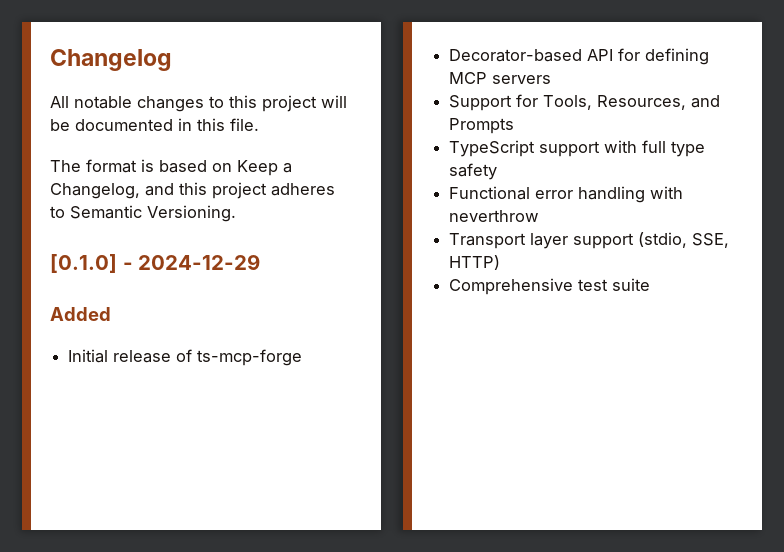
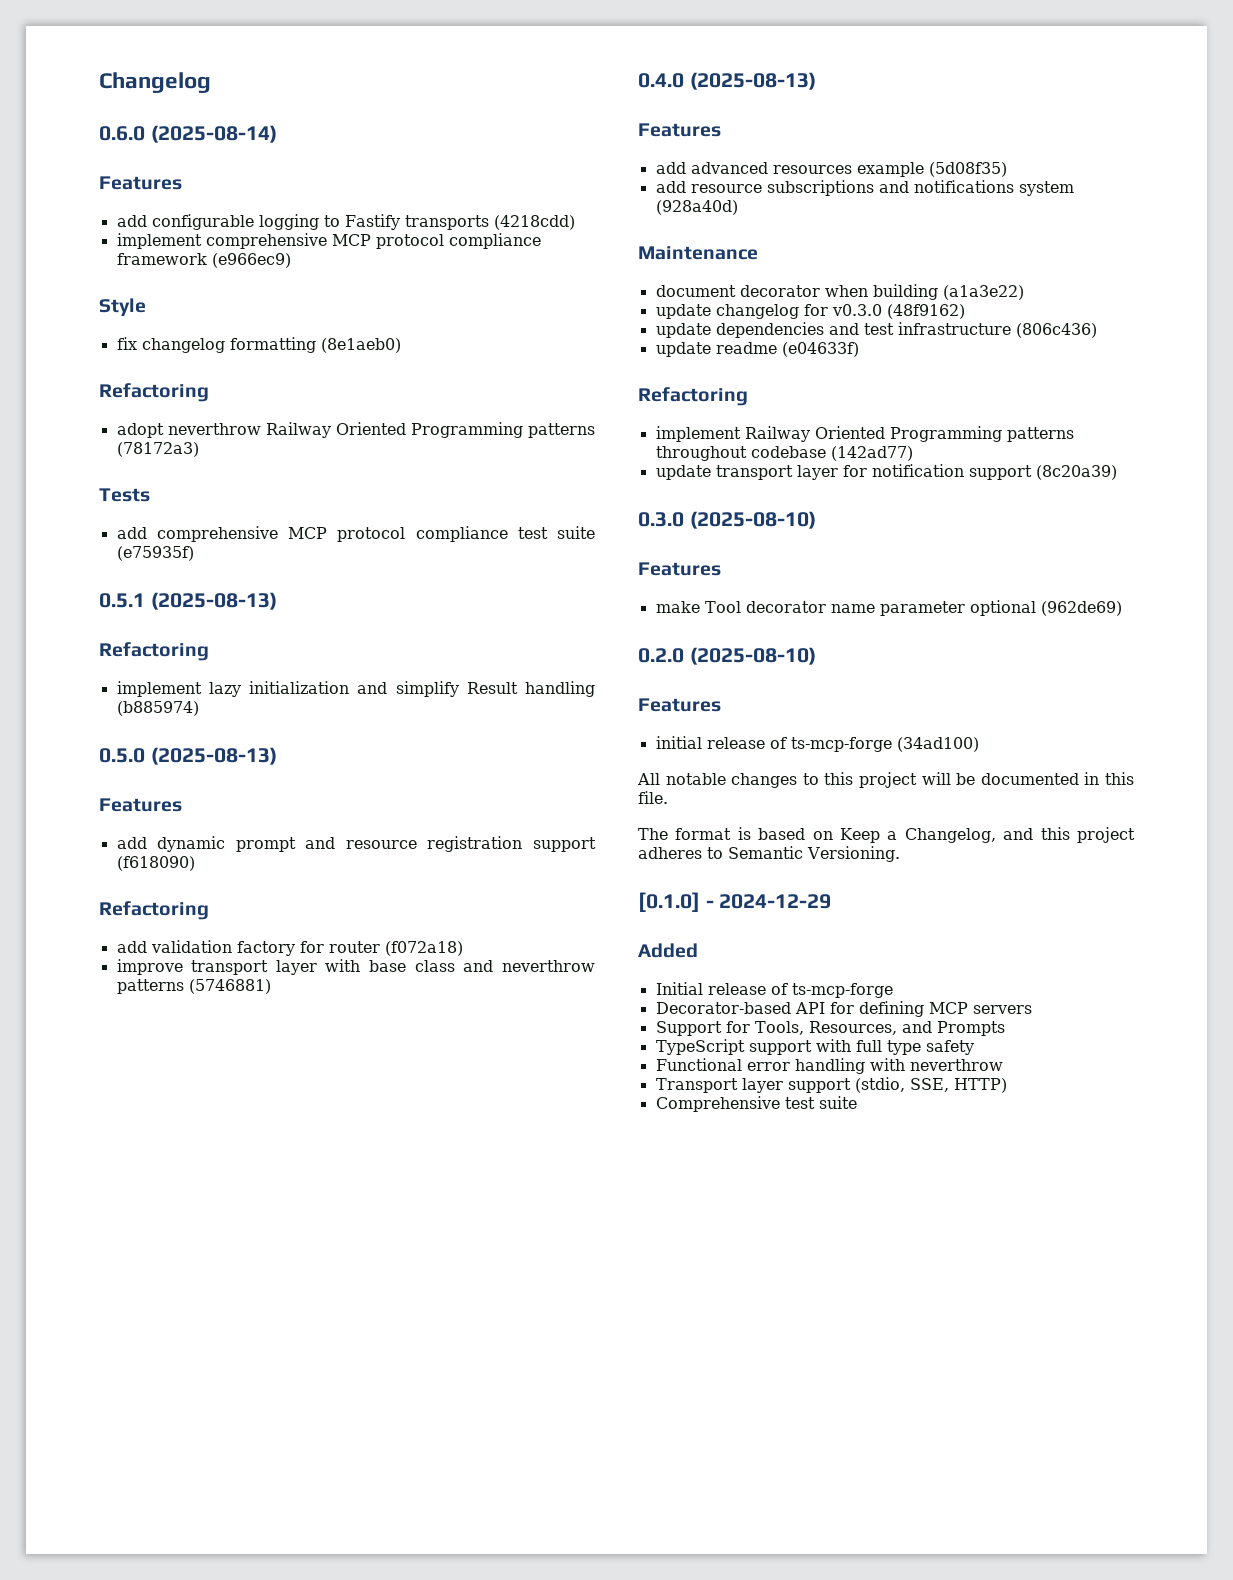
+ 0.6.0 (2025-08-14)
+ Features
+ add configurable logging to Fastify transports (4218cdd)
+ implement comprehensive MCP protocol compliance framework (e966ec9)
+ Style
+ fix changelog formatting (8e1aeb0)
+ Refactoring
+ adopt neverthrow Railway Oriented Programming patterns (78172a3)
+ Tests
+ add comprehensive MCP protocol compliance test suite (e75935f)
+ 0.5.1 (2025-08-13)
+ Refactoring
+ implement lazy initialization and simplify Result handling (b885974)
+ 0.5.0 (2025-08-13)
+ Features
+ add dynamic prompt and resource registration support (f618090)
+ Refactoring
+ add validation factory for router (f072a18)
+ improve transport layer with base class and neverthrow patterns (5746881)
+ 0.4.0 (2025-08-13)
+ Features
+ add advanced resources example (5d08f35)
+ add resource subscriptions and notifications system (928a40d)
+ Maintenance
+ document decorator when building (a1a3e22)
+ update changelog for v0.3.0 (48f9162)
+ update dependencies and test infrastructure (806c436)
+ update readme (e04633f)
+ Refactoring
+ implement Railway Oriented Programming patterns throughout codebase (142ad77)
+ update transport layer for notification support (8c20a39)
+ 0.3.0 (2025-08-10)
+ Features
+ make Tool decorator name parameter optional (962de69)
+ 0.2.0 (2025-08-10)
+ Features
+ initial release of ts-mcp-forge (34ad100)

